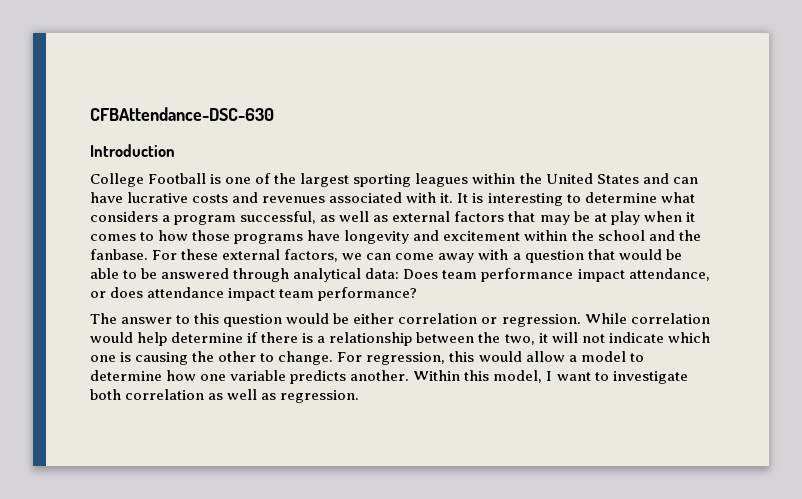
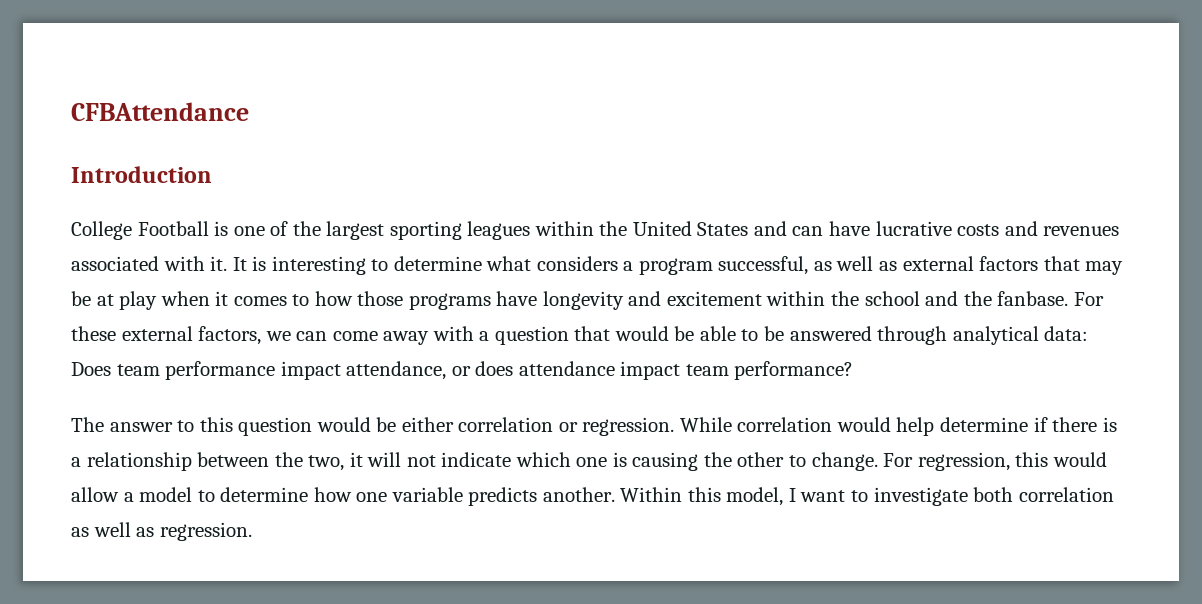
- CFBAttendance-DSC-630
+ CFBAttendance

